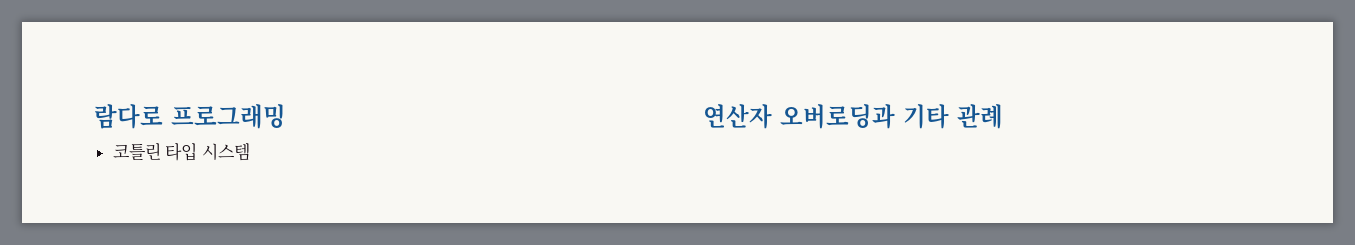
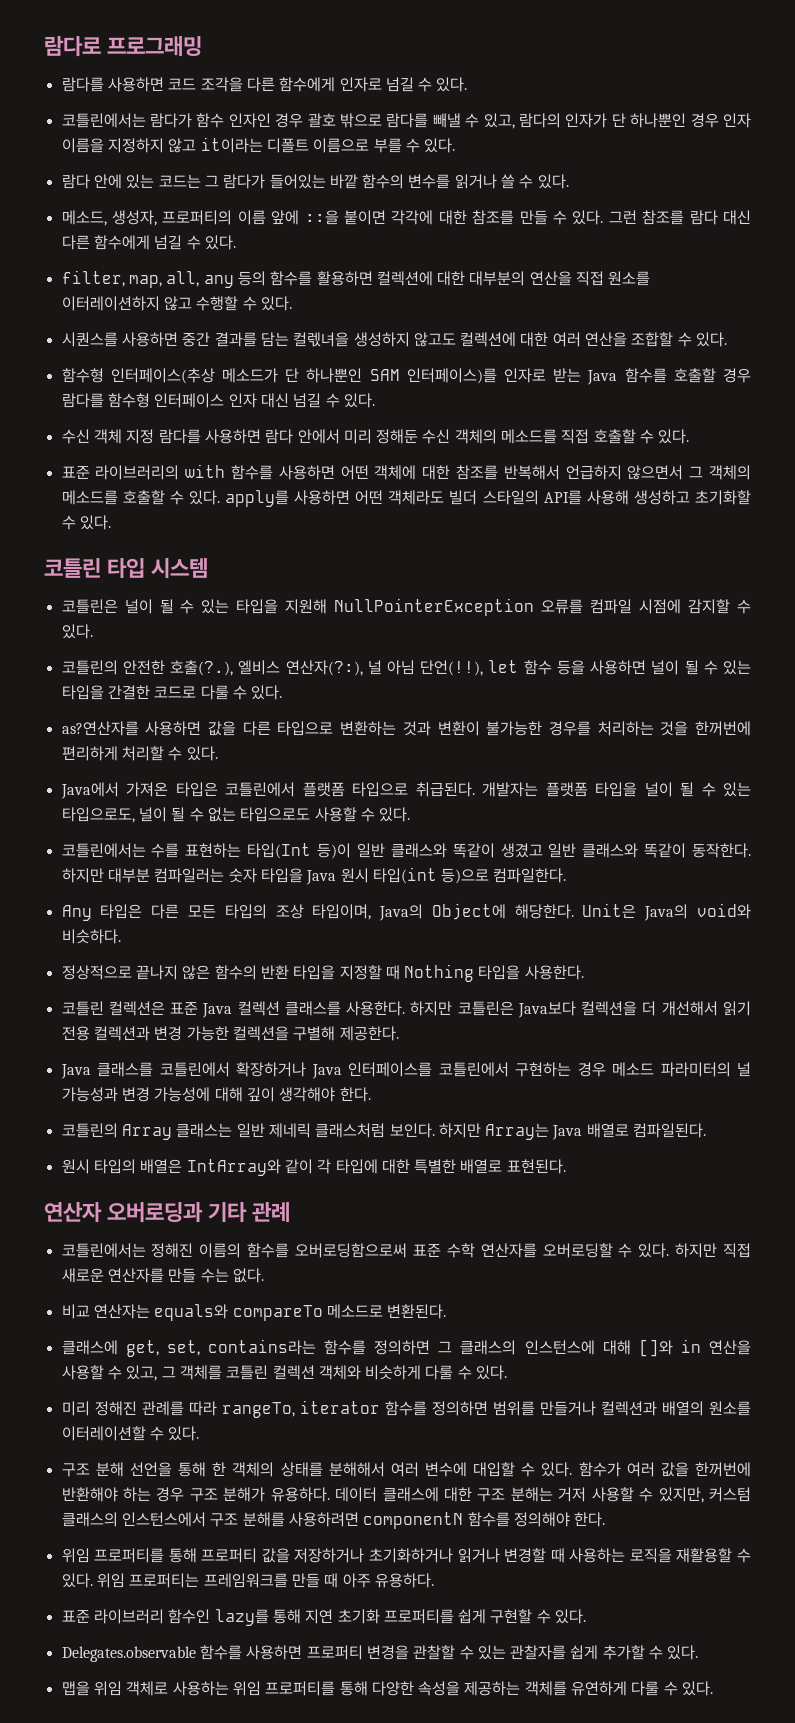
+ 람다를 사용하면 코드 조각을 다른 함수에게 인자로 넘길 수 있다.
+ 코틀린에서는 람다가 함수 인자인 경우 괄호 밖으로 람다를 빼낼 수 있고, 람다의 인자가 단 하나뿐인 경우 인자 이름을 지정하지 않고 it이라는 디폴트 이름으로 부를 수 있다.
+ 람다 안에 있는 코드는 그 람다가 들어있는 바깥 함수의 변수를 읽거나 쓸 수 있다.
+ 메소드, 생성자, 프로퍼티의 이름 앞에 ::을 붙이면 각각에 대한 참조를 만들 수 있다. 그런 참조를 람다 대신 다른 함수에게 넘길 수 있다.
+ filter, map, all, any 등의 함수를 활용하면 컬렉션에 대한 대부분의 연산을 직접 원소를 이터레이션하지 않고 수행할 수 있다.
+ 시퀀스를 사용하면 중간 결과를 담는 컬렋녀을 생성하지 않고도 컬렉션에 대한 여러 연산을 조합할 수 있다.
+ 함수형 인터페이스(추상 메소드가 단 하나뿐인 SAM 인터페이스)를 인자로 받는 Java 함수를 호출할 경우 람다를 함수형 인터페이스 인자 대신 넘길 수 있다.
+ 수신 객체 지정 람다를 사용하면 람다 안에서 미리 정해둔 수신 객체의 메소드를 직접 호출할 수 있다.
+ 표준 라이브러리의 with 함수를 사용하면 어떤 객체에 대한 참조를 반복해서 언급하지 않으면서 그 객체의 메소드를 호출할 수 있다. apply를 사용하면 어떤 객체라도 빌더 스타일의 API를 사용해 생성하고 초기화할 수 있다.
  코틀린 타입 시스템
+ 코틀린은 널이 될 수 있는 타입을 지원해 NullPointerException 오류를 컴파일 시점에 감지할 수 있다.
+ 코틀린의 안전한 호출(?.), 엘비스 연산자(?:), 널 아님 단언(!!), let 함수 등을 사용하면 널이 될 수 있는 타입을 간결한 코드로 다룰 수 있다.
+ as?연산자를 사용하면 값을 다른 타입으로 변환하는 것과 변환이 불가능한 경우를 처리하는 것을 한꺼번에 편리하게 처리할 수 있다.
+ Java에서 가져온 타입은 코틀린에서 플랫폼 타입으로 취급된다. 개발자는 플랫폼 타입을 널이 될 수 있는 타입으로도, 널이 될 수 없는 타입으로도 사용할 수 있다.
+ 코틀린에서는 수를 표현하는 타입(Int 등)이 일반 클래스와 똑같이 생겼고 일반 클래스와 똑같이 동작한다. 하지만 대부분 컴파일러는 숫자 타입을 Java 원시 타입(int 등)으로 컴파일한다.
+ Any 타입은 다른 모든 타입의 조상 타입이며, Java의 Object에 해당한다. Unit은 Java의 void와 비슷하다.
+ 정상적으로 끝나지 않은 함수의 반환 타입을 지정할 때 Nothing 타입을 사용한다.
+ 코틀린 컬렉션은 표준 Java 컬렉션 클래스를 사용한다. 하지만 코틀린은 Java보다 컬렉션을 더 개선해서 읽기 전용 컬렉션과 변경 가능한 컬렉션을 구별해 제공한다.
+ Java 클래스를 코틀린에서 확장하거나 Java 인터페이스를 코틀린에서 구현하는 경우 메소드 파라미터의 널 가능성과 변경 가능성에 대해 깊이 생각해야 한다.
+ 코틀린의 Array 클래스는 일반 제네릭 클래스처럼 보인다. 하지만 Array는 Java 배열로 컴파일된다.
+ 원시 타입의 배열은 IntArray와 같이 각 타입에 대한 특별한 배열로 표현된다.
  연산자 오버로딩과 기타 관례
+ 코틀린에서는 정해진 이름의 함수를 오버로딩함으로써 표준 수학 연산자를 오버로딩할 수 있다. 하지만 직접 새로운 연산자를 만들 수는 없다.
+ 비교 연산자는 equals와 compareTo 메소드로 변환된다.
+ 클래스에 get, set, contains라는 함수를 정의하면 그 클래스의 인스턴스에 대해 []와 in 연산을 사용할 수 있고, 그 객체를 코틀린 컬렉션 객체와 비슷하게 다룰 수 있다.
+ 미리 정해진 관례를 따라 rangeTo, iterator 함수를 정의하면 범위를 만들거나 컬렉션과 배열의 원소를 이터레이션할 수 있다.
+ 구조 분해 선언을 통해 한 객체의 상태를 분해해서 여러 변수에 대입할 수 있다. 함수가 여러 값을 한꺼번에 반환해야 하는 경우 구조 분해가 유용하다. 데이터 클래스에 대한 구조 분해는 거저 사용할 수 있지만, 커스텀 클래스의 인스턴스에서 구조 분해를 사용하려면 componentN 함수를 정의해야 한다.
+ 위임 프로퍼티를 통해 프로퍼티 값을 저장하거나 초기화하거나 읽거나 변경할 때 사용하는 로직을 재활용할 수 있다. 위임 프로퍼티는 프레임워크를 만들 때 아주 유용하다.
+ 표준 라이브러리 함수인 lazy를 통해 지연 초기화 프로퍼티를 쉽게 구현할 수 있다.
+ Delegates.observable 함수를 사용하면 프로퍼티 변경을 관찰할 수 있는 관찰자를 쉽게 추가할 수 있다.
+ 맵을 위임 객체로 사용하는 위임 프로퍼티를 통해 다양한 속성을 제공하는 객체를 유연하게 다룰 수 있다.

